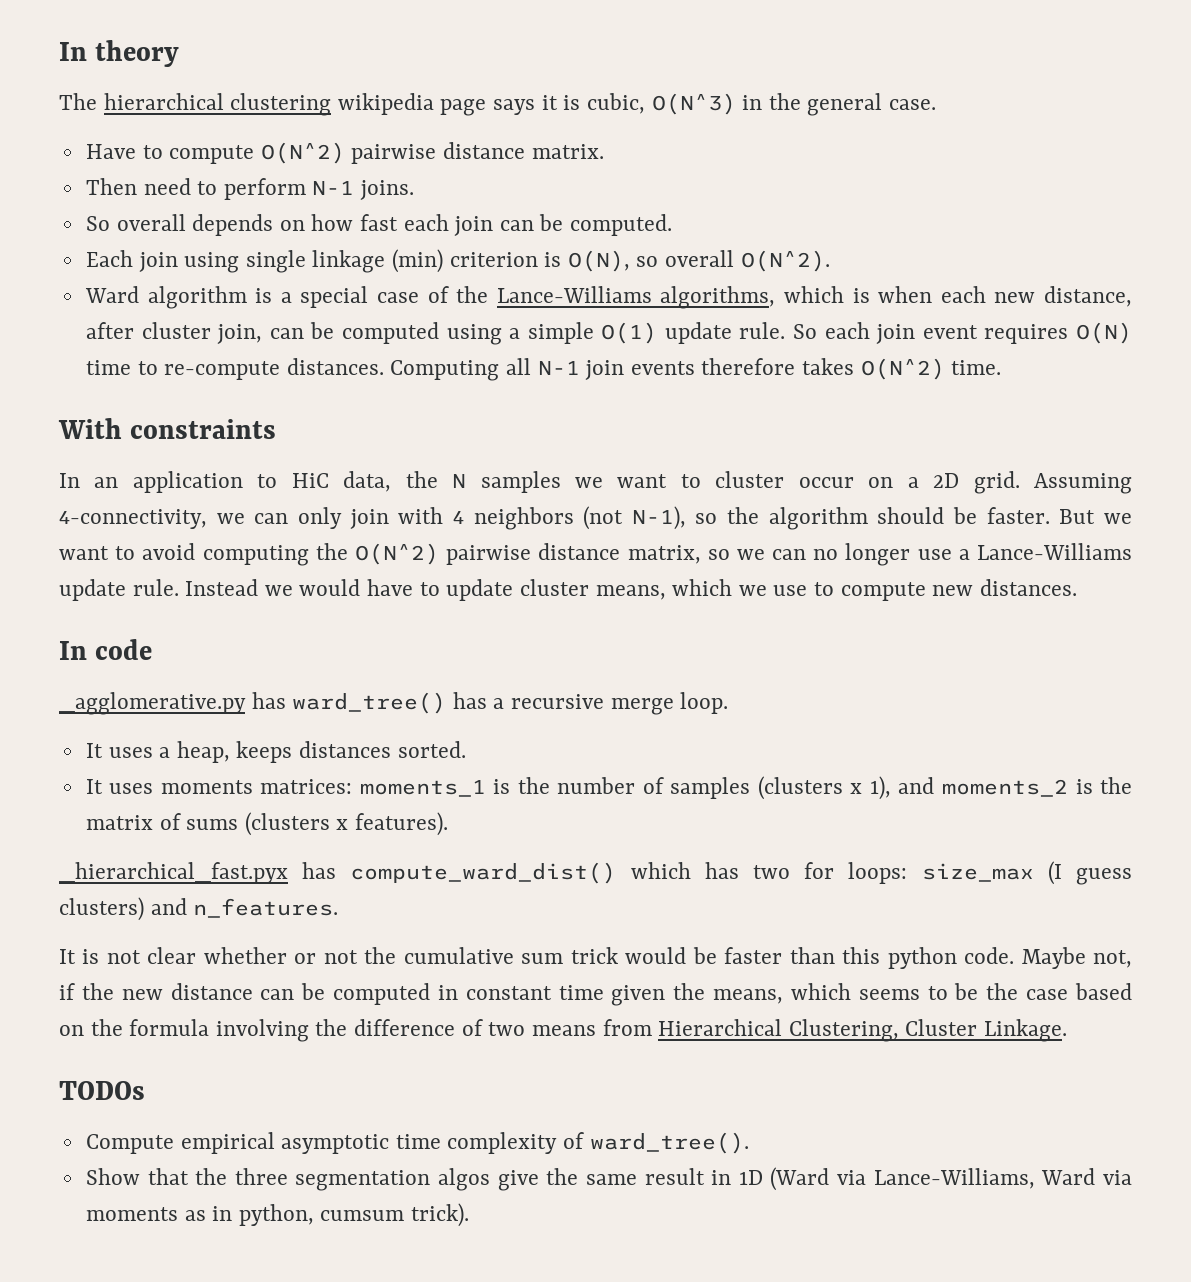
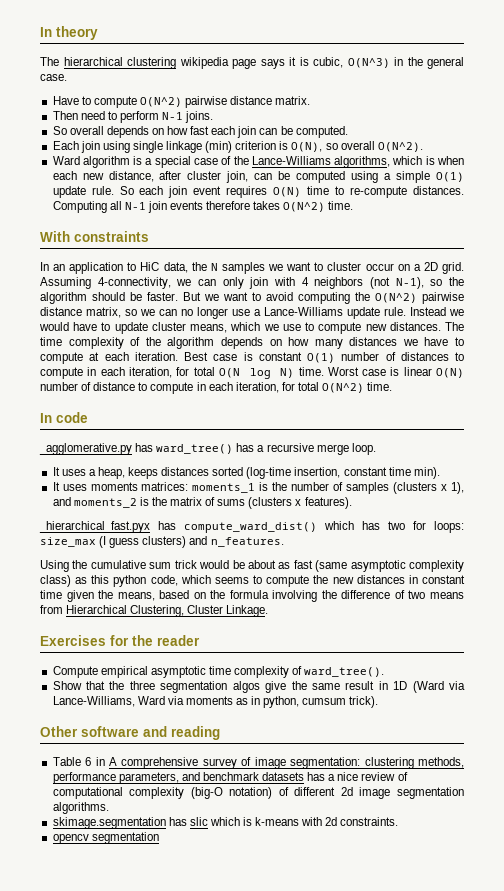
+ The time complexity of the algorithm depends on how many distances we have to compute at each iteration. Best case is constant O(1) number of distances to compute in each iteration, for total O(N log N) time. Worst case is linear O(N) number of distance to compute in each iteration, for total O(N^2) time.
- It uses a heap, keeps distances sorted.
+ It uses a heap, keeps distances sorted (log-time insertion, constant time min).
- It is not clear whether or not the cumulative sum trick would be faster than this python code. Maybe not, if the new distance can be computed in constant time given the means, which seems to be the case based on the formula involving the difference of two means from Hierarchical Clustering, Cluster Linkage.
+ Using the cumulative sum trick would be about as fast (same asymptotic complexity class) as this python code, which seems to compute the new distances in constant time given the means, based on the formula involving the difference of two means from Hierarchical Clustering, Cluster Linkage.
- TODOs
+ Exercises for the reader
+ Other software and reading
+ Table 6 in A comprehensive survey of image segmentation: clustering methods, performance parameters, and benchmark datasets has a nice review of computational complexity (big-O notation) of different 2d image segmentation algorithms.
+ skimage.segmentation has slic which is k-means with 2d constraints.
+ opencv segmentation

